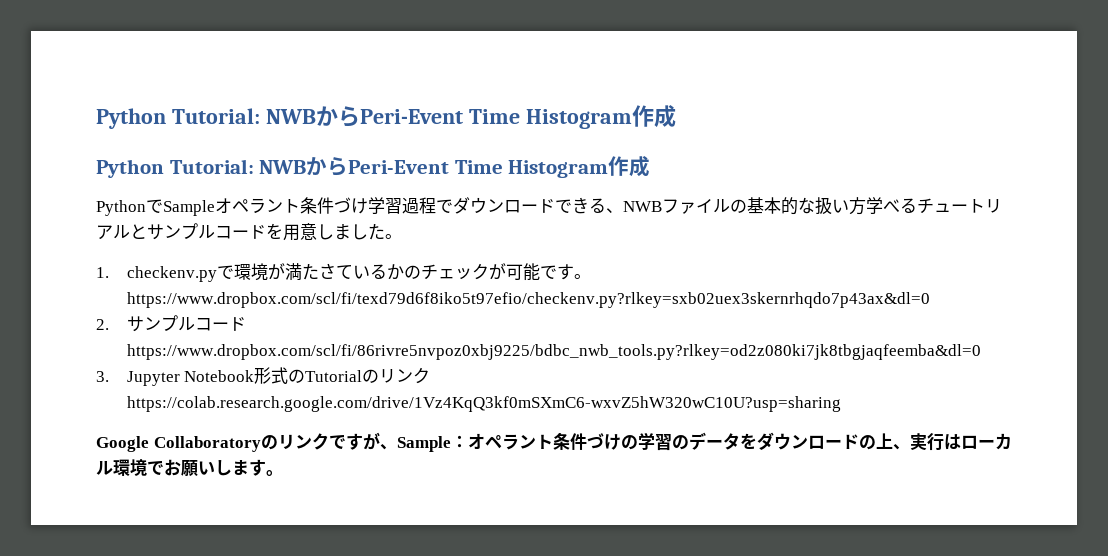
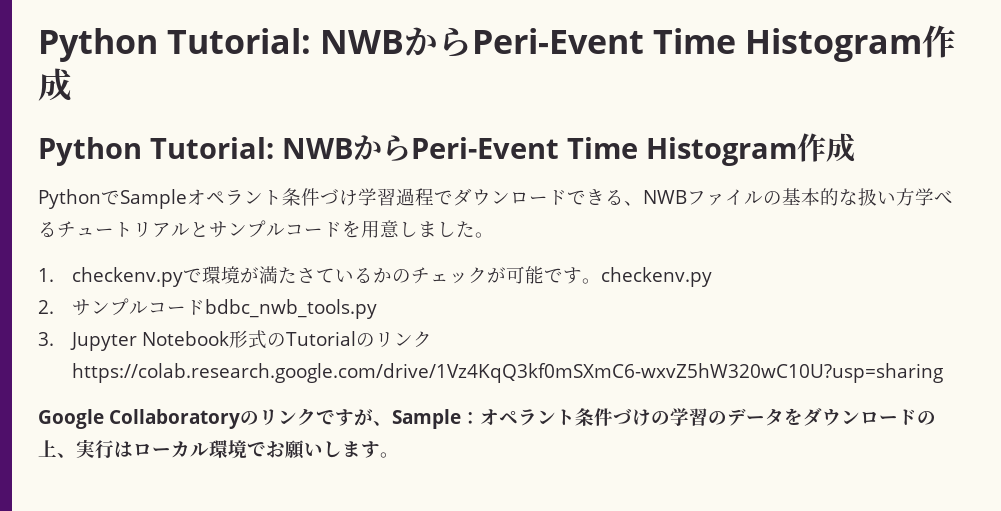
- 1. checkenv.pyで環境が満たさているかのチェックが可能です。https://www.dropbox.com/scl/fi/texd79d6f8iko5t97efio/checkenv.py?rlkey=sxb02uex3skernrhqdo7p43ax&dl=0
+ 1. checkenv.pyで環境が満たさているかのチェックが可能です。checkenv.py
- 2.サンプルコードhttps://www.dropbox.com/scl/fi/86rivre5nvpoz0xbj9225/bdbc_nwb_tools.py?rlkey=od2z080ki7jk8tbgjaqfeemba&dl=0
+ 2.サンプルコードbdbc_nwb_tools.py

